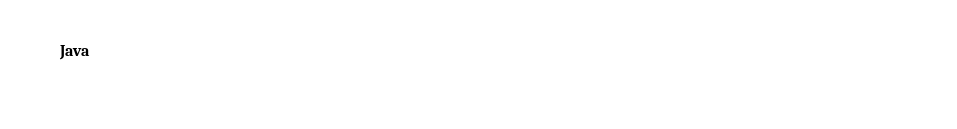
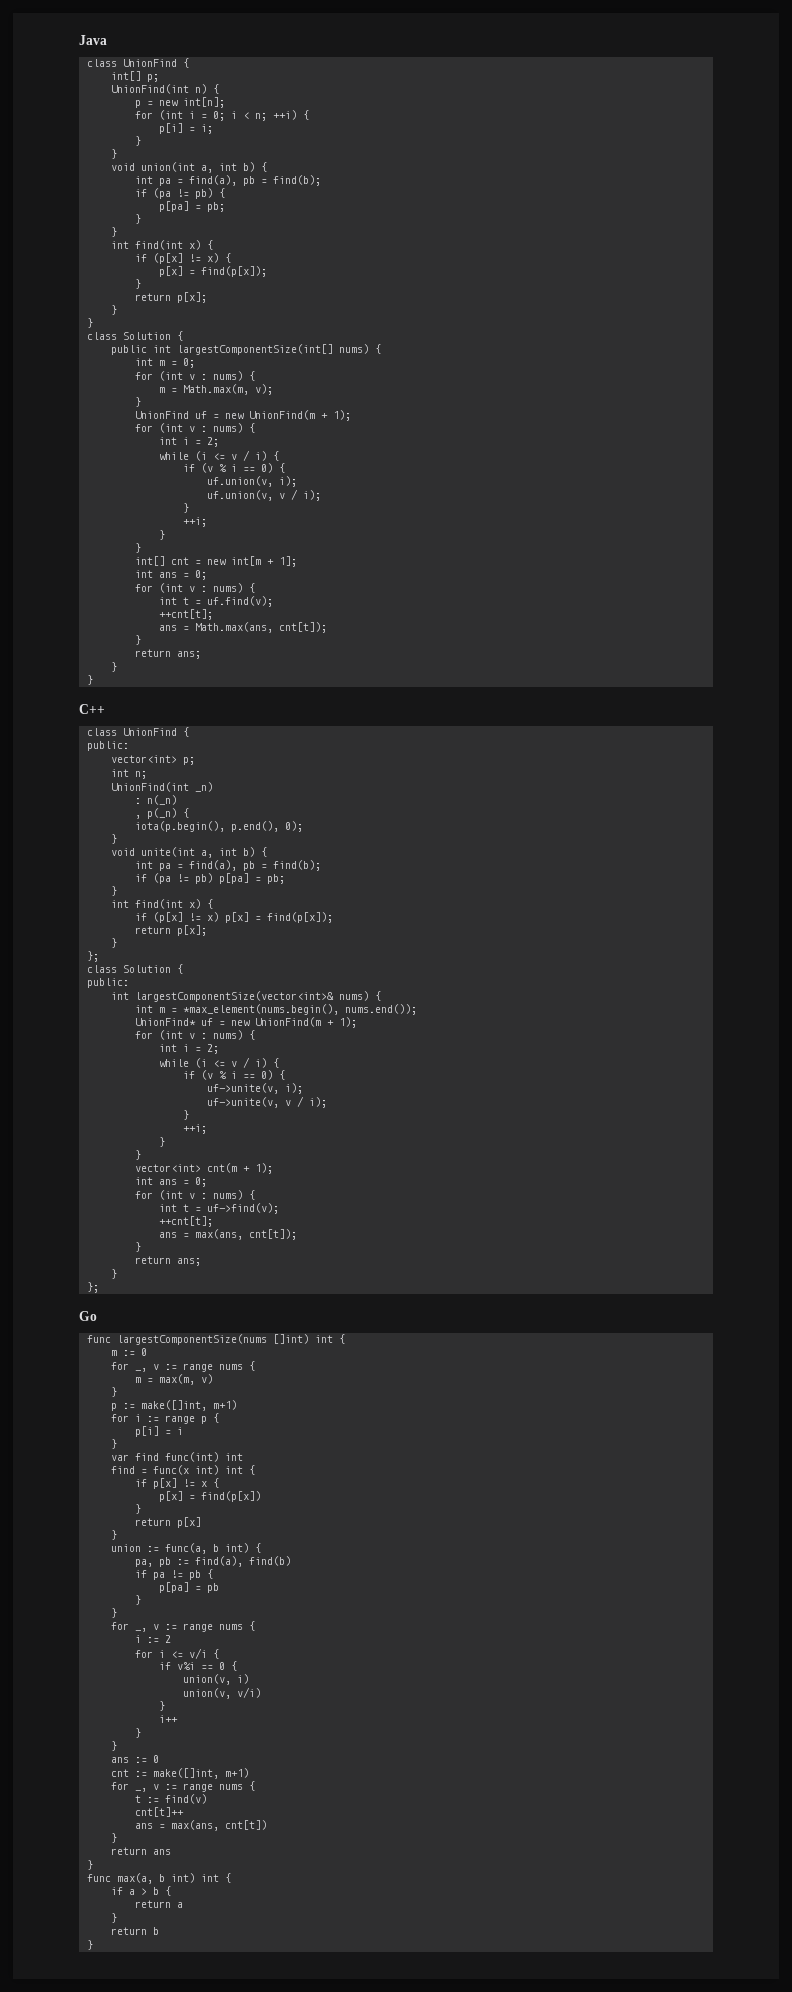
  Java
+ class UnionFind {
+ int[] p;
+ UnionFind(int n) {
+ p = new int[n];
+ for (int i = 0; i < n; ++i) {
+ p[i] = i;
+ }
+ }
+ void union(int a, int b) {
+ int pa = find(a), pb = find(b);
+ if (pa != pb) {
+ p[pa] = pb;
+ }
+ }
+ int find(int x) {
+ if (p[x] != x) {
+ p[x] = find(p[x]);
+ }
+ return p[x];
+ }
+ }
+ class Solution {
+ public int largestComponentSize(int[] nums) {
+ int m = 0;
+ for (int v : nums) {
+ m = Math.max(m, v);
+ }
+ UnionFind uf = new UnionFind(m + 1);
+ for (int v : nums) {
+ int i = 2;
+ while (i <= v / i) {
+ if (v % i == 0) {
+ uf.union(v, i);
+ uf.union(v, v / i);
+ }
+ ++i;
+ }
+ }
+ int[] cnt = new int[m + 1];
+ int ans = 0;
+ for (int v : nums) {
+ int t = uf.find(v);
+ ++cnt[t];
+ ans = Math.max(ans, cnt[t]);
+ }
+ return ans;
+ }
+ }
+ C++
+ class UnionFind {
+ public:
+ vector<int> p;
+ int n;
+ UnionFind(int _n)
+ : n(_n)
+ , p(_n) {
+ iota(p.begin(), p.end(), 0);
+ }
+ void unite(int a, int b) {
+ int pa = find(a), pb = find(b);
+ if (pa != pb) p[pa] = pb;
+ }
+ int find(int x) {
+ if (p[x] != x) p[x] = find(p[x]);
+ return p[x];
+ }
+ };
+ class Solution {
+ public:
+ int largestComponentSize(vector<int>& nums) {
+ int m = *max_element(nums.begin(), nums.end());
+ UnionFind* uf = new UnionFind(m + 1);
+ for (int v : nums) {
+ int i = 2;
+ while (i <= v / i) {
+ if (v % i == 0) {
+ uf->unite(v, i);
+ uf->unite(v, v / i);
+ }
+ ++i;
+ }
+ }
+ vector<int> cnt(m + 1);
+ int ans = 0;
+ for (int v : nums) {
+ int t = uf->find(v);
+ ++cnt[t];
+ ans = max(ans, cnt[t]);
+ }
+ return ans;
+ }
+ };
+ Go
+ func largestComponentSize(nums []int) int {
+ m := 0
+ for _, v := range nums {
+ m = max(m, v)
+ }
+ p := make([]int, m+1)
+ for i := range p {
+ p[i] = i
+ }
+ var find func(int) int
+ find = func(x int) int {
+ if p[x] != x {
+ p[x] = find(p[x])
+ }
+ return p[x]
+ }
+ union := func(a, b int) {
+ pa, pb := find(a), find(b)
+ if pa != pb {
+ p[pa] = pb
+ }
+ }
+ for _, v := range nums {
+ i := 2
+ for i <= v/i {
+ if v%i == 0 {
+ union(v, i)
+ union(v, v/i)
+ }
+ i++
+ }
+ }
+ ans := 0
+ cnt := make([]int, m+1)
+ for _, v := range nums {
+ t := find(v)
+ cnt[t]++
+ ans = max(ans, cnt[t])
+ }
+ return ans
+ }
+ func max(a, b int) int {
+ if a > b {
+ return a
+ }
+ return b
+ }

